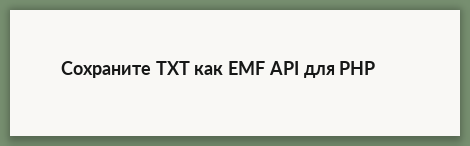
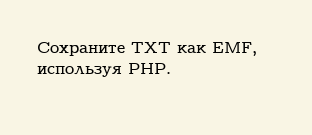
- Сохраните TXT как EMF API для PHP
+ Сохраните TXT как EMF, используя PHP.

